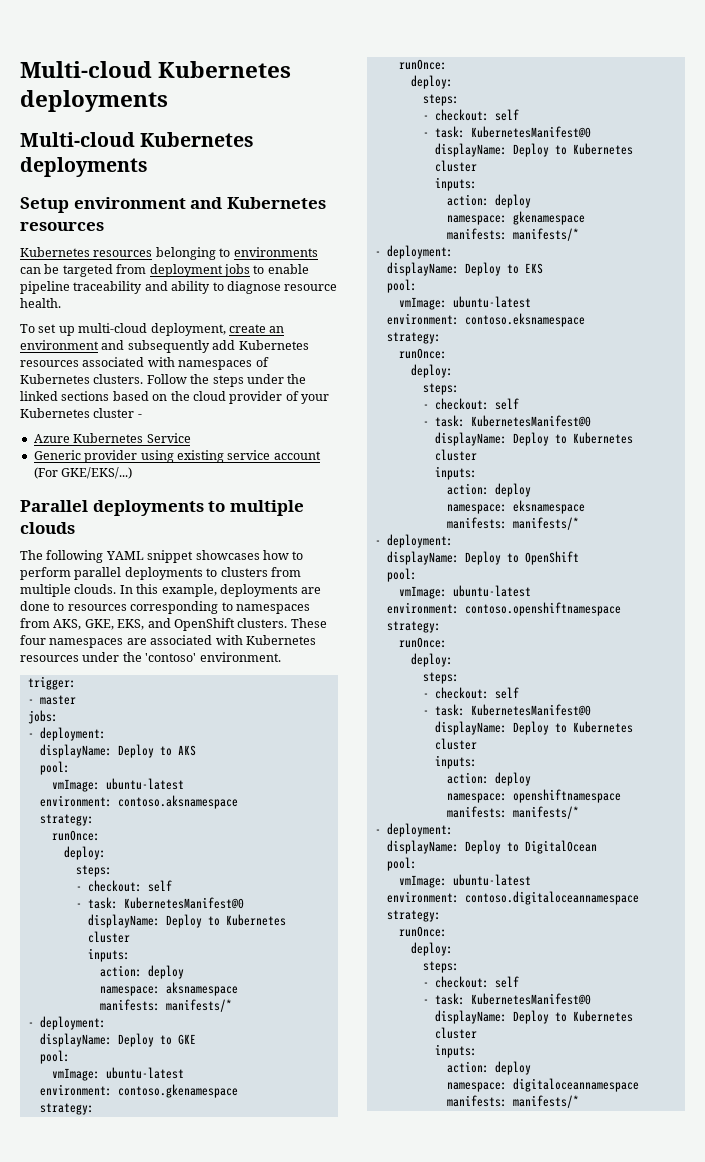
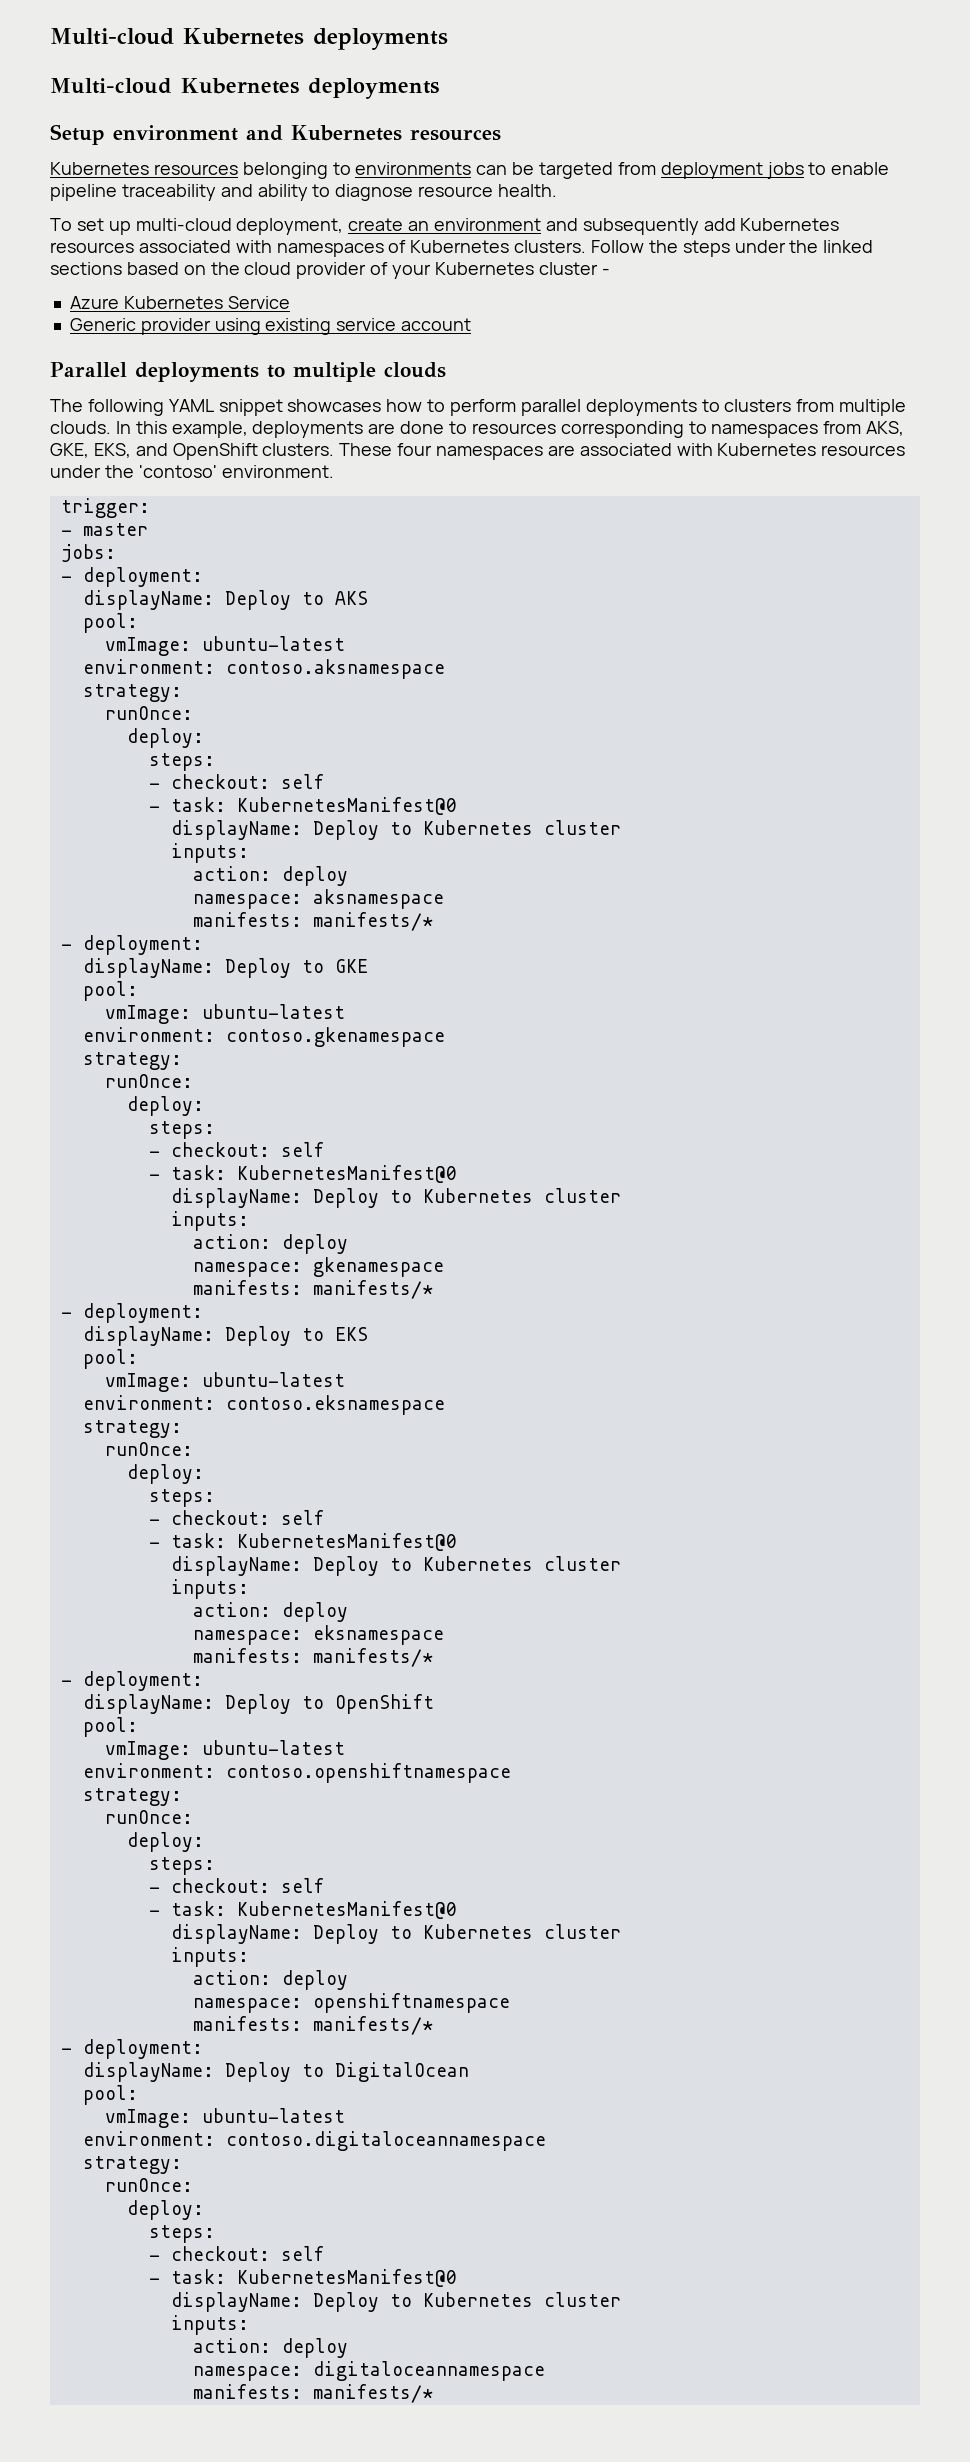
- Generic provider using existing service account (For GKE/EKS/...)
+ Generic provider using existing service account

